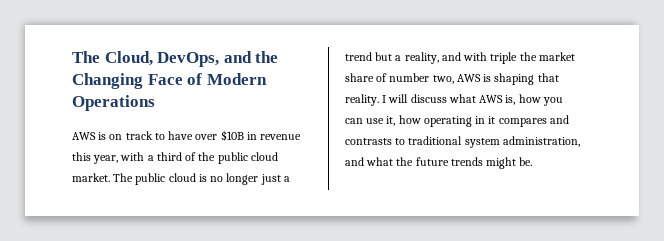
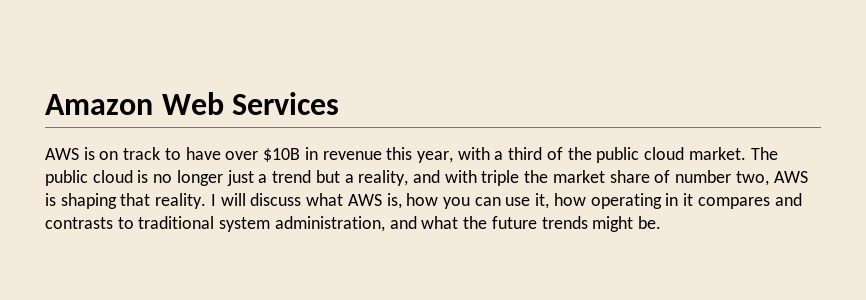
- The Cloud, DevOps, and the Changing Face of Modern Operations
+ Amazon Web Services

